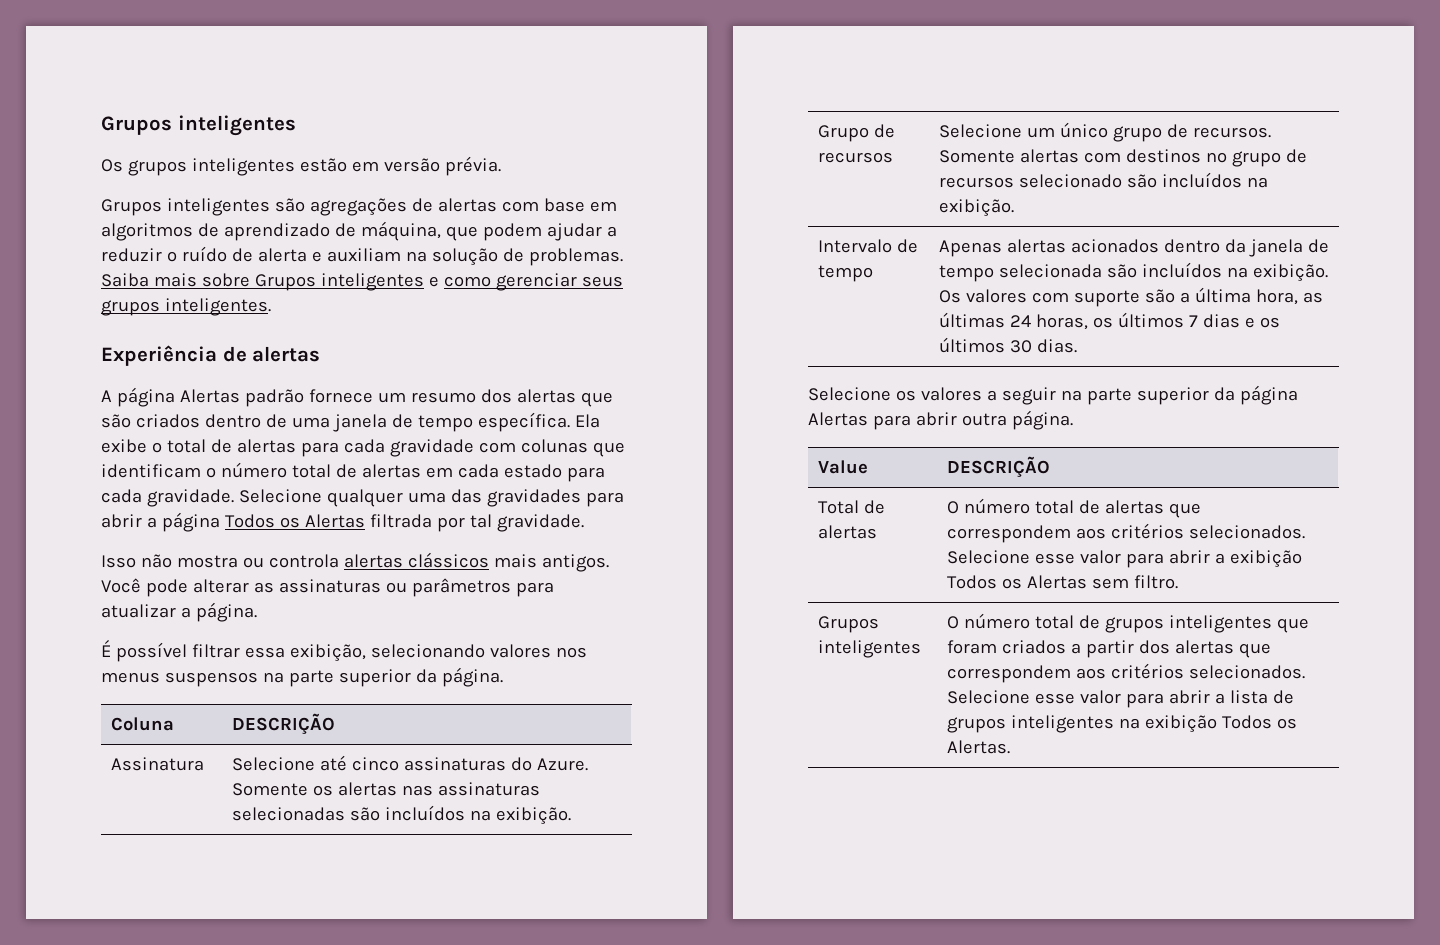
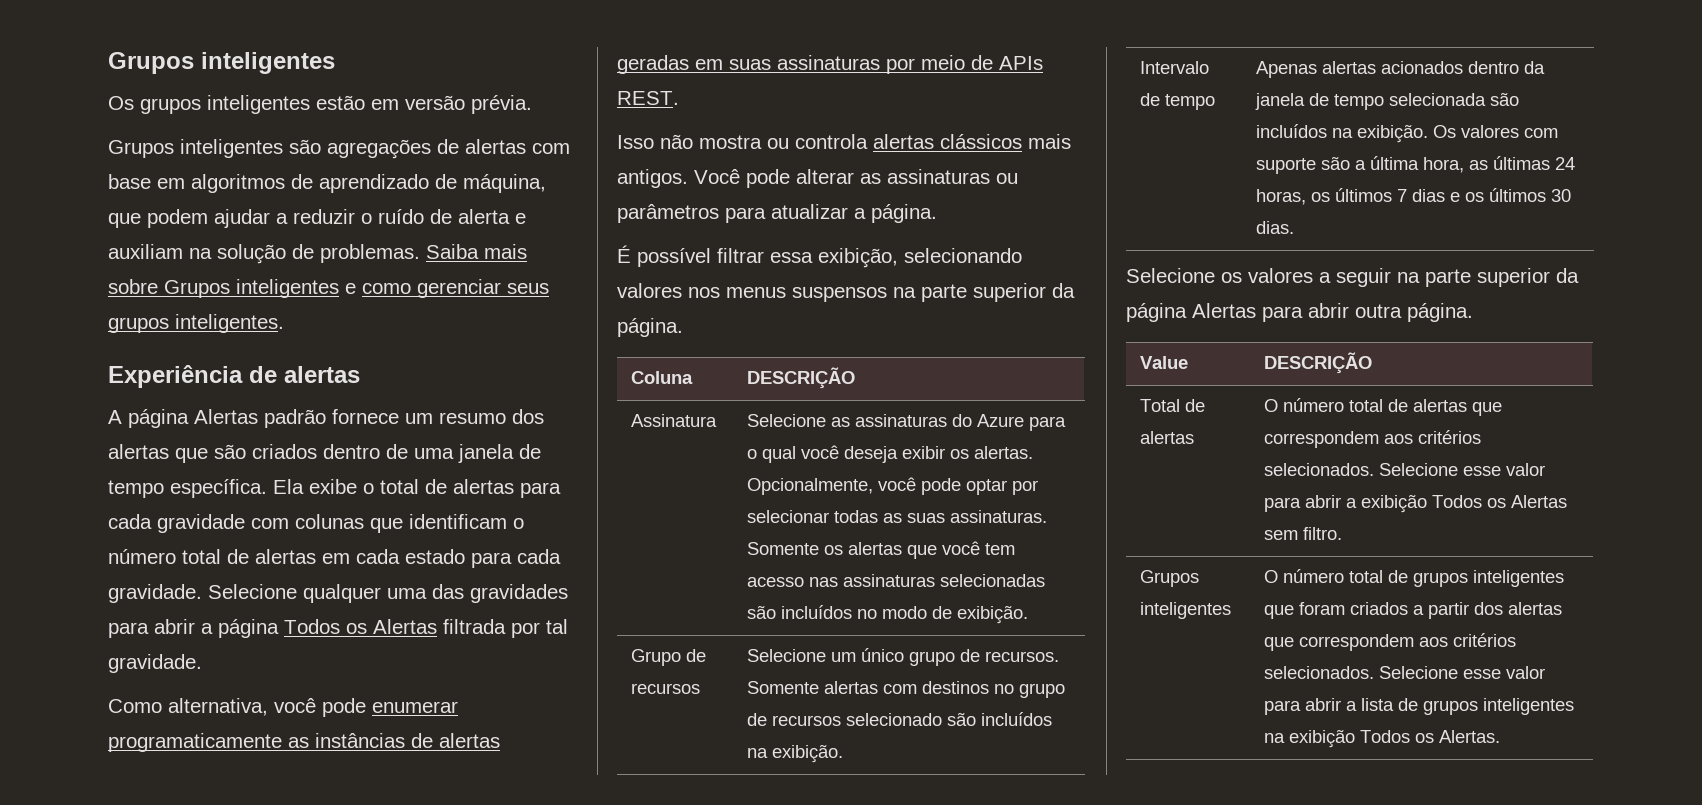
+ Como alternativa, você pode enumerar programaticamente as instâncias de alertas geradas em suas assinaturas por meio de APIs REST.
- Assinatura | Selecione até cinco assinaturas do Azure. Somente os alertas nas assinaturas selecionadas são incluídos na exibição.
+ Assinatura | Selecione as assinaturas do Azure para o qual você deseja exibir os alertas. Opcionalmente, você pode optar por selecionar todas as suas assinaturas. Somente os alertas que você tem acesso nas assinaturas selecionadas são incluídos no modo de exibição.

